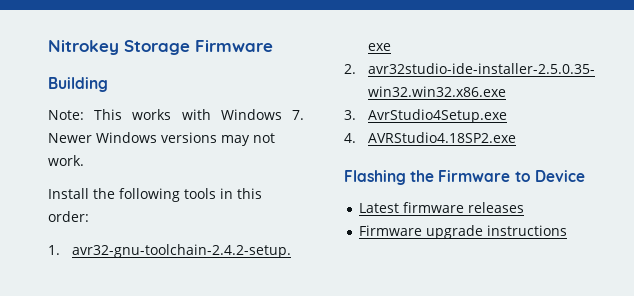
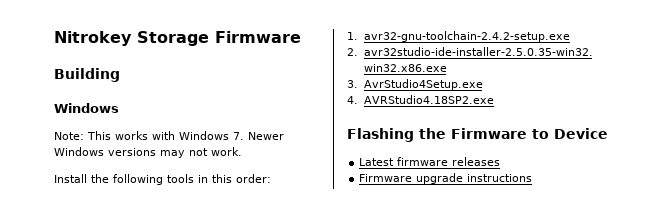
  Building
+ Windows

